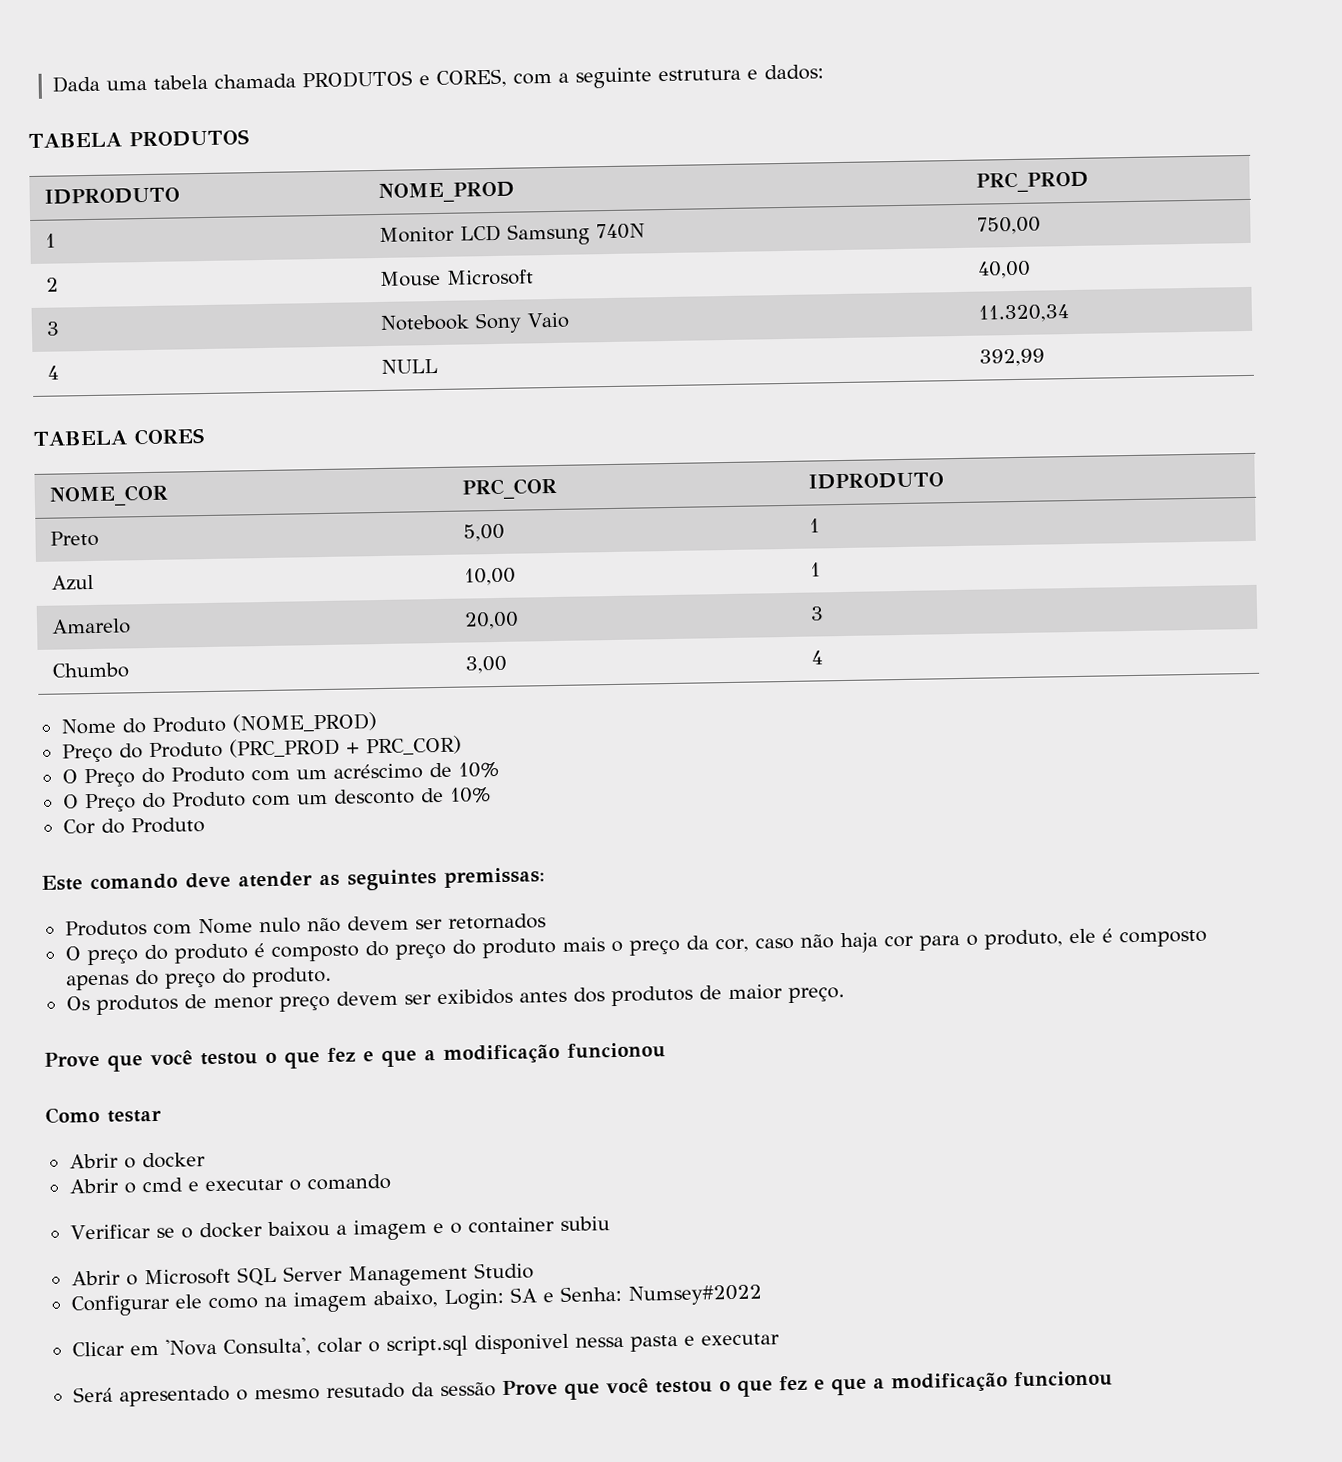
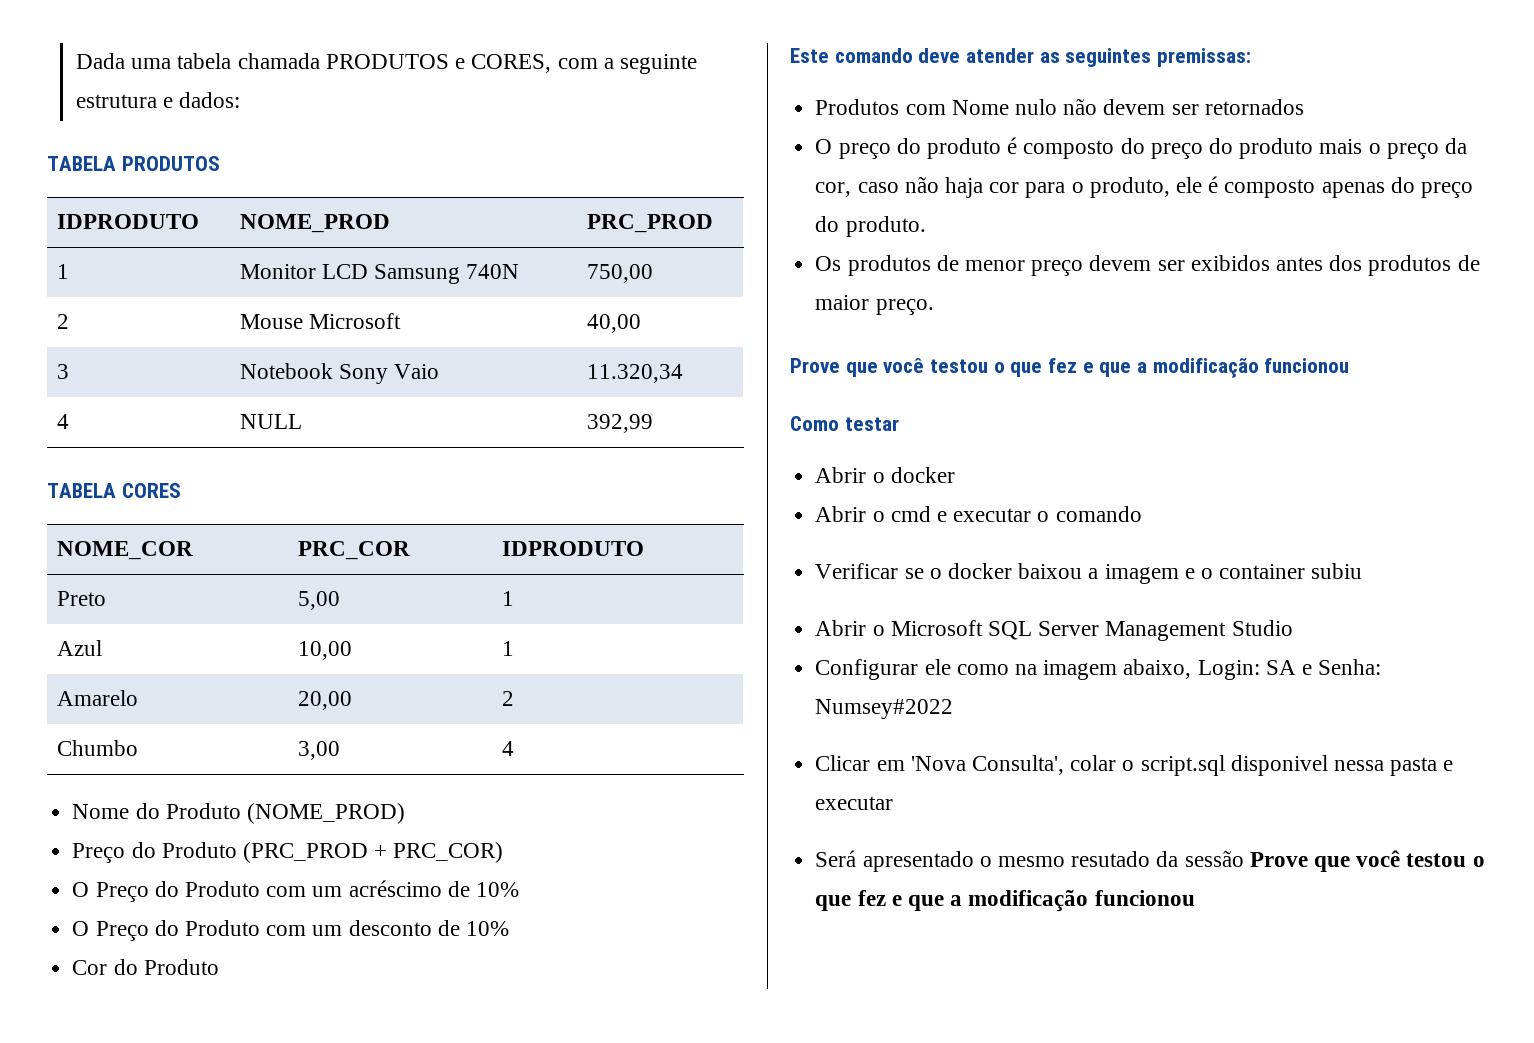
- Amarelo | 20,00 | 3
+ Amarelo | 20,00 | 2

